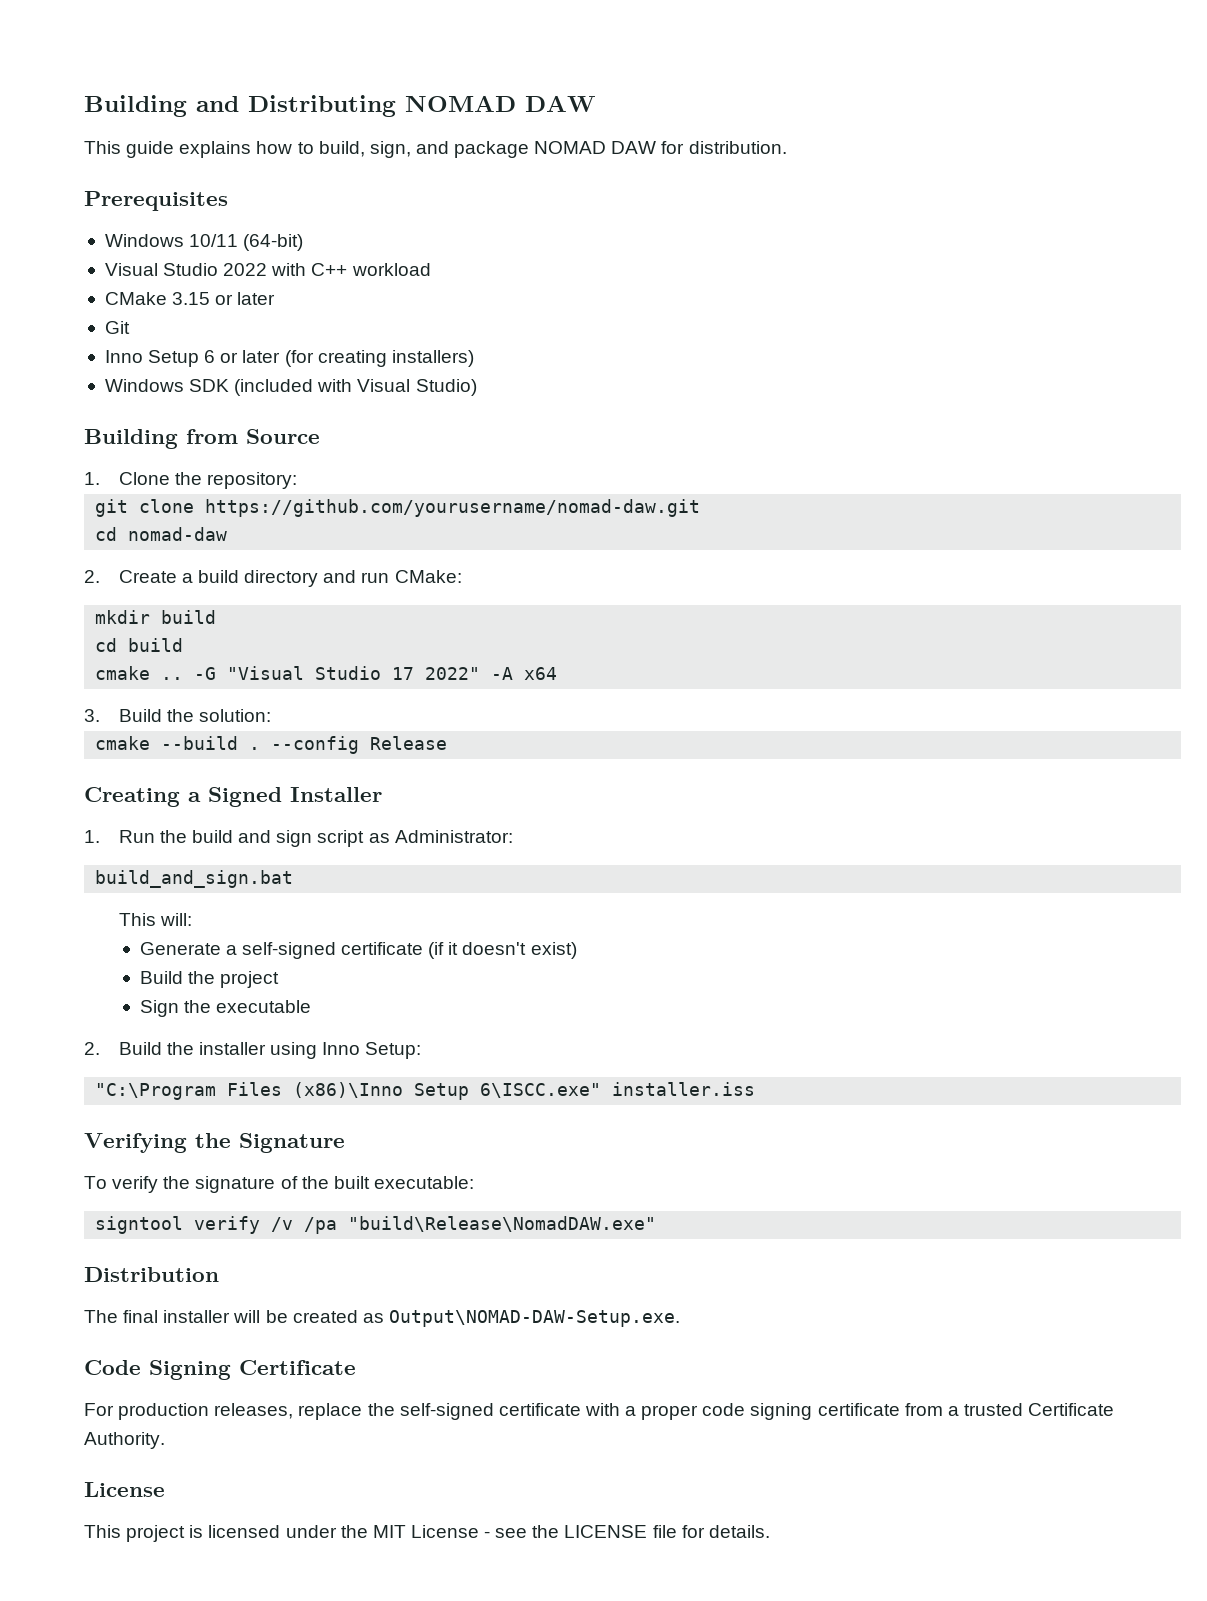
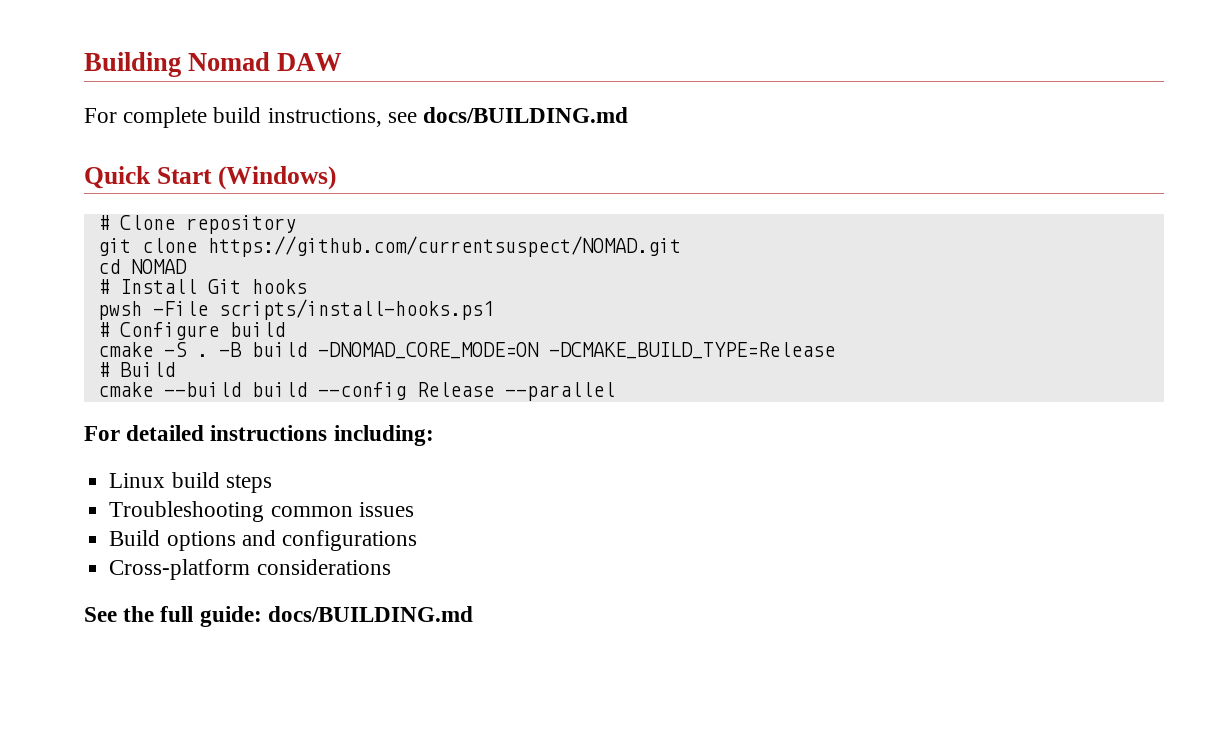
- Building and Distributing NOMAD DAW
- This guide explains how to build, sign, and package NOMAD DAW for distribution.
- Prerequisites
- Windows 10/11 (64-bit)
- Visual Studio 2022 with C++ workload
- CMake 3.15 or later
- Git
- Inno Setup 6 or later (for creating installers)
- Windows SDK (included with Visual Studio)
- Building from Source
- 1. Clone the repository:
+ Building Nomad DAW
+ For complete build instructions, see docs/BUILDING.md
+ Quick Start (Windows)
+ # Clone repository
- git clone https://github.com/yourusername/nomad-daw.git
- cd nomad-daw
- 2. Create a build directory and run CMake:
- mkdir build
- cd build
- cmake .. -G "Visual Studio 17 2022" -A x64
- 3. Build the solution:
+ git clone https://github.com/currentsuspect/NOMAD.git
+ cd NOMAD
+ # Install Git hooks
+ pwsh -File scripts/install-hooks.ps1
+ # Configure build
+ cmake -S . -B build -DNOMAD_CORE_MODE=ON -DCMAKE_BUILD_TYPE=Release
+ # Build
- cmake --build . --config Release
- Creating a Signed Installer
- 1. Run the build and sign script as Administrator:
- build_and_sign.bat
- This will:
- Generate a self-signed certificate (if it doesn't exist)
- Build the project
- Sign the executable
- 2. Build the installer using Inno Setup:
- "C:\Program Files (x86)\Inno Setup 6\ISCC.exe" installer.iss
- Verifying the Signature
- To verify the signature of the built executable:
- signtool verify /v /pa "build\Release\NomadDAW.exe"
- Distribution
- The final installer will be created as Output\NOMAD-DAW-Setup.exe.
- Code Signing Certificate
- For production releases, replace the self-signed certificate with a proper code signing certificate from a trusted Certificate Authority.
- License
- This project is licensed under the MIT License - see the LICENSE file for details.
+ cmake --build build --config Release --parallel
+ For detailed instructions including:
+ Linux build steps
+ Troubleshooting common issues
+ Build options and configurations
+ Cross-platform considerations
+ See the full guide: docs/BUILDING.md

